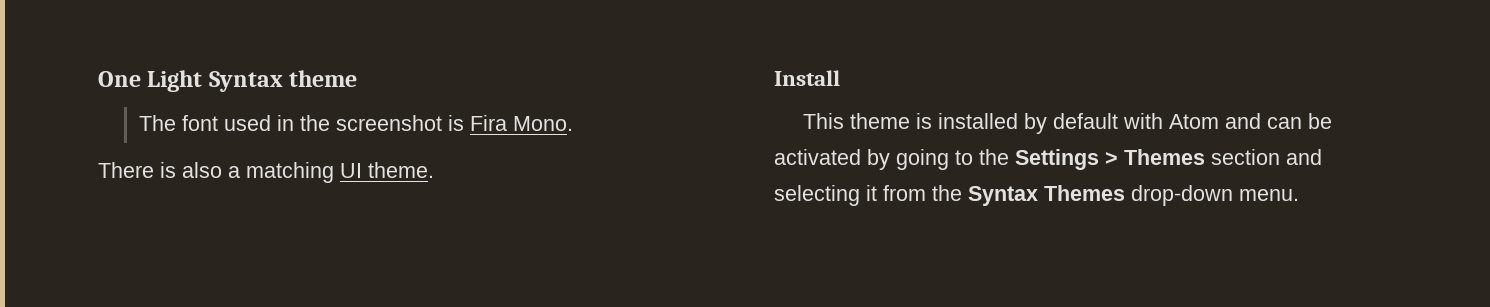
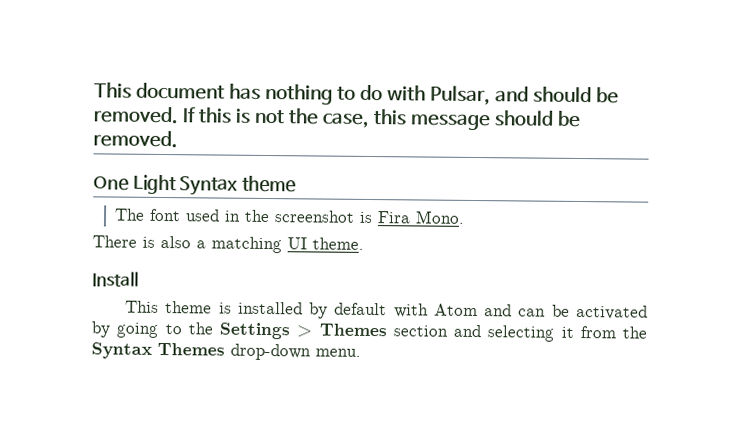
+ This document has nothing to do with Pulsar, and should be removed. If this is not the case, this message should be removed.

